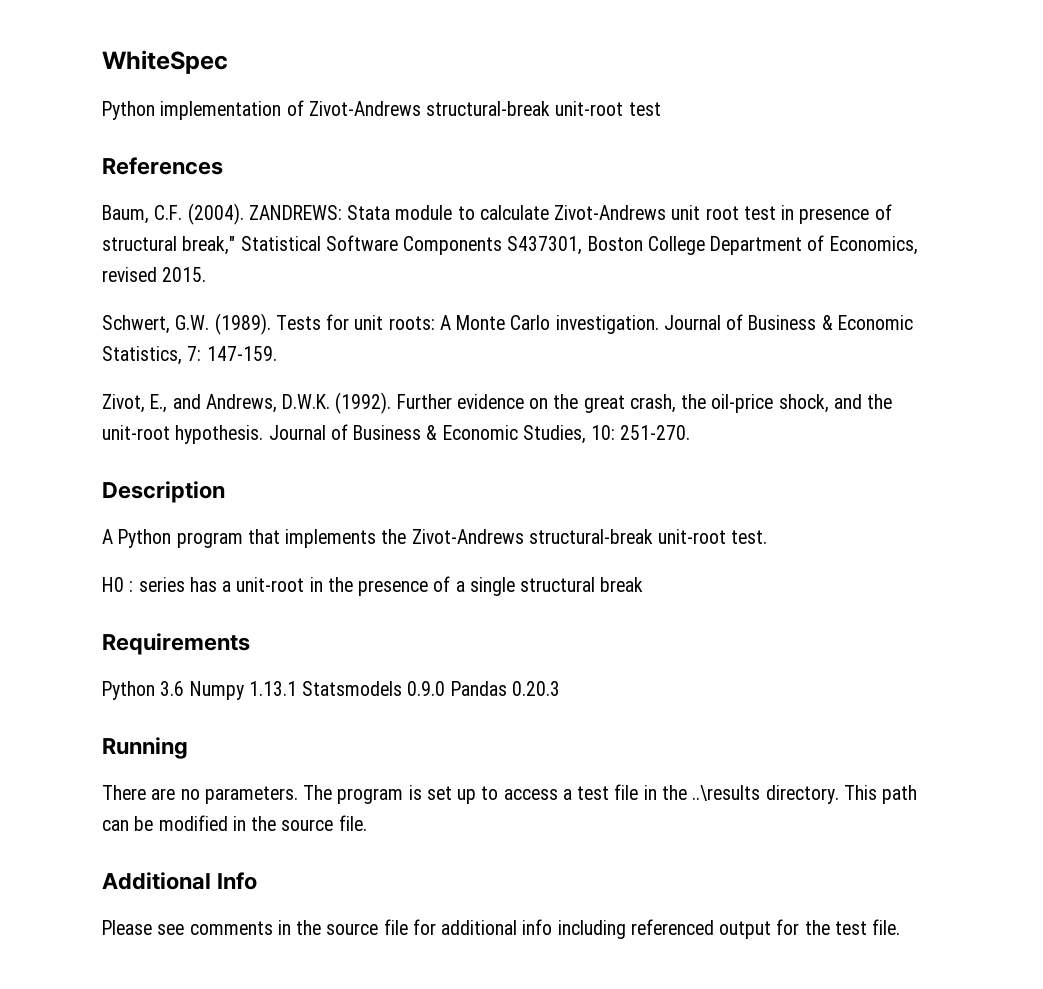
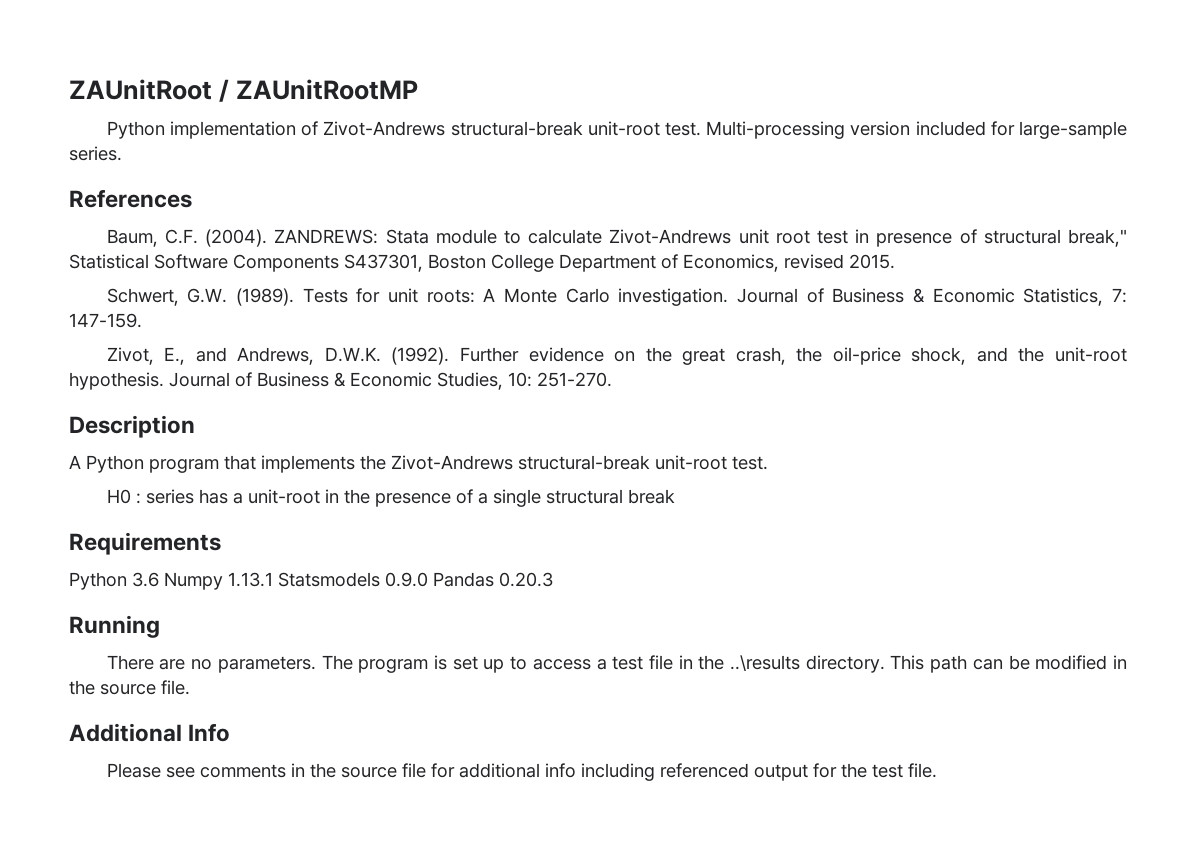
- WhiteSpec
+ ZAUnitRoot / ZAUnitRootMP
- Python implementation of Zivot-Andrews structural-break unit-root test
+ Python implementation of Zivot-Andrews structural-break unit-root test. Multi-processing version included for large-sample series.

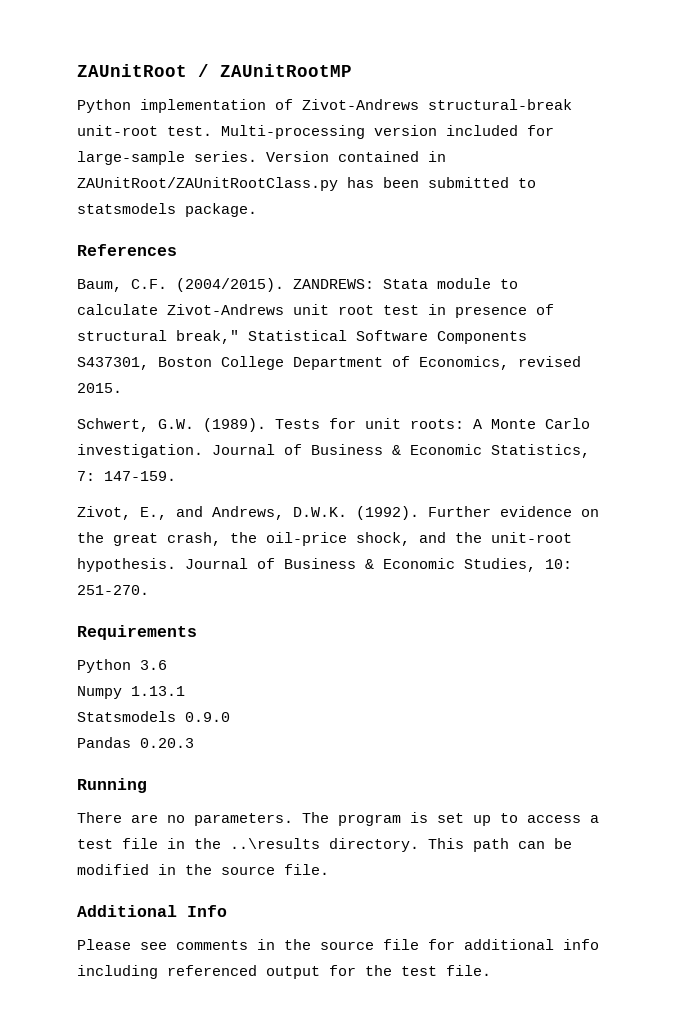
+ Version contained in ZAUnitRoot/ZAUnitRootClass.py has been submitted to statsmodels package.
- Baum, C.F. (2004).
+ Baum, C.F. (2004/2015).
- Description
- A Python program that implements the Zivot-Andrews structural-break unit-root test.
- H0 : series has a unit-root in the presence of a single structural break
- Python 3.6 Numpy 1.13.1 Statsmodels 0.9.0 Pandas 0.20.3
+ Python 3.6
+ Numpy 1.13.1
+ Statsmodels 0.9.0
+ Pandas 0.20.3

